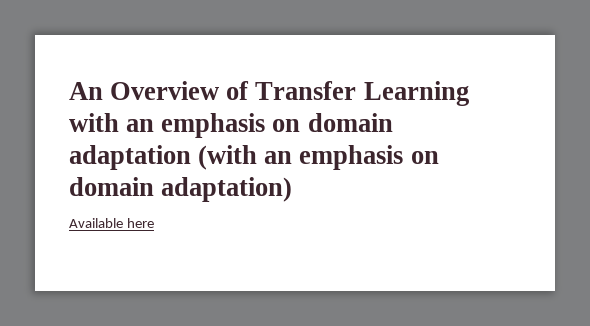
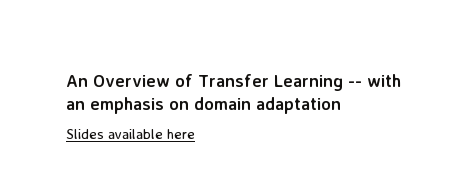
- An Overview of Transfer Learning with an emphasis on domain adaptation (with an emphasis on domain adaptation)
- Available here
+ An Overview of Transfer Learning -- with an emphasis on domain adaptation
+ Slides available here

